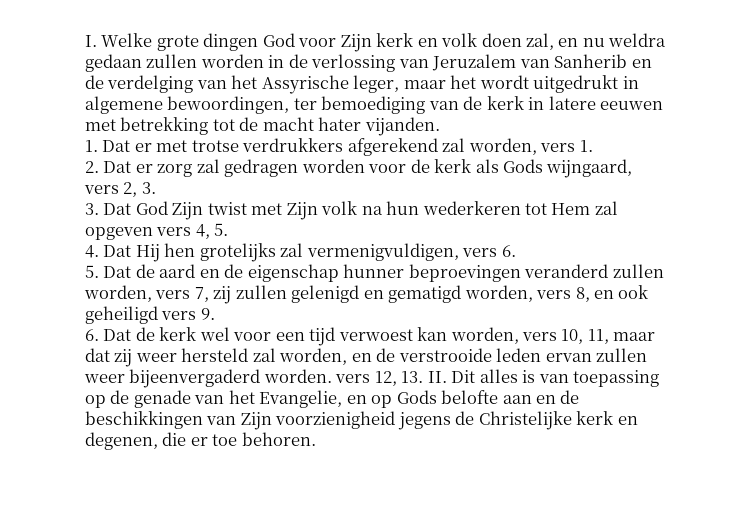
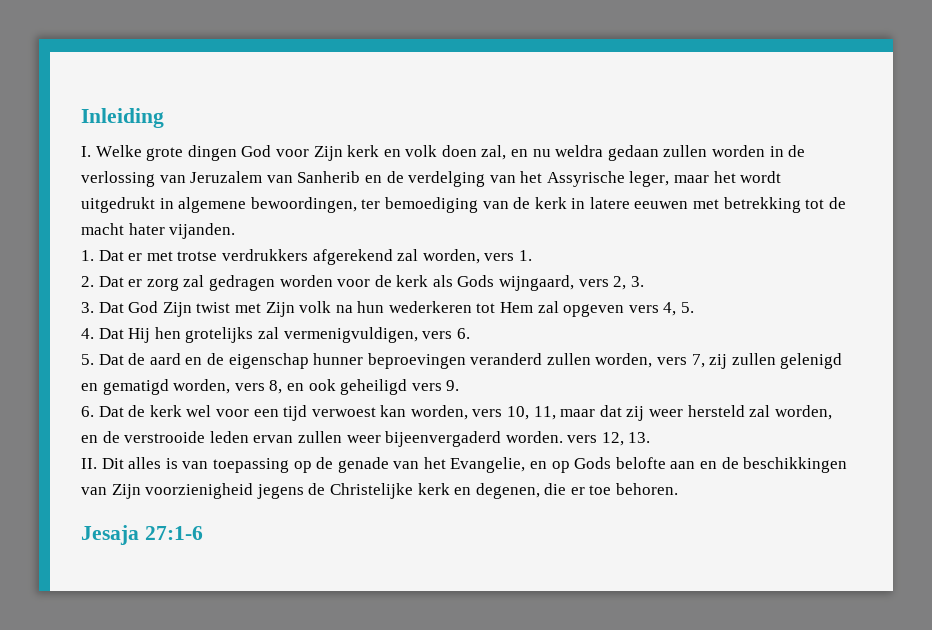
+ Inleiding
- 6. Dat de kerk wel voor een tijd verwoest kan worden, vers 10, 11, maar dat zij weer hersteld zal worden, en de verstrooide leden ervan zullen weer bijeenvergaderd worden. vers 12, 13. II. Dit alles is van toepassing op de genade van het Evangelie, en op Gods belofte aan en de beschikkingen van Zijn voorzienigheid jegens de Christelijke kerk en degenen, die er toe behoren.
+ 6. Dat de kerk wel voor een tijd verwoest kan worden, vers 10, 11, maar dat zij weer hersteld zal worden, en de verstrooide leden ervan zullen weer bijeenvergaderd worden. vers 12, 13.
+ II. Dit alles is van toepassing op de genade van het Evangelie, en op Gods belofte aan en de beschikkingen van Zijn voorzienigheid jegens de Christelijke kerk en degenen, die er toe behoren.
+ Jesaja 27:1-6

